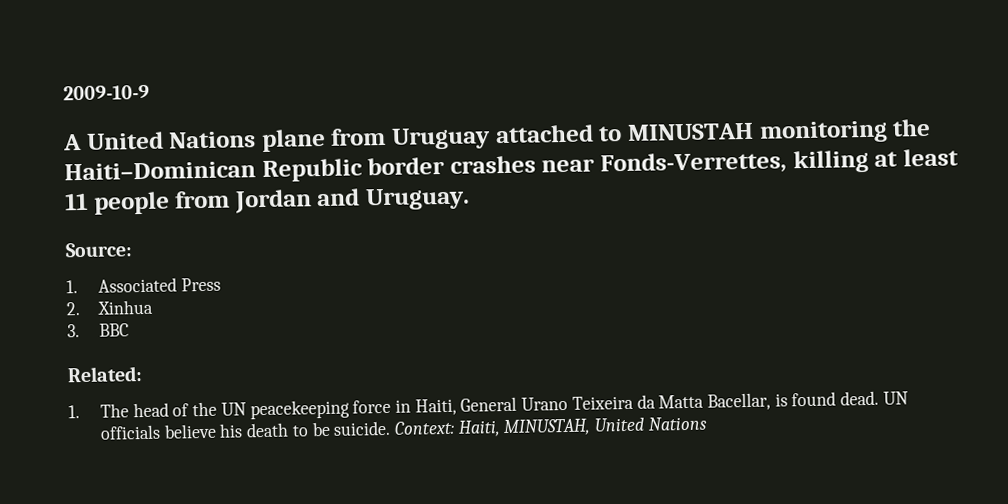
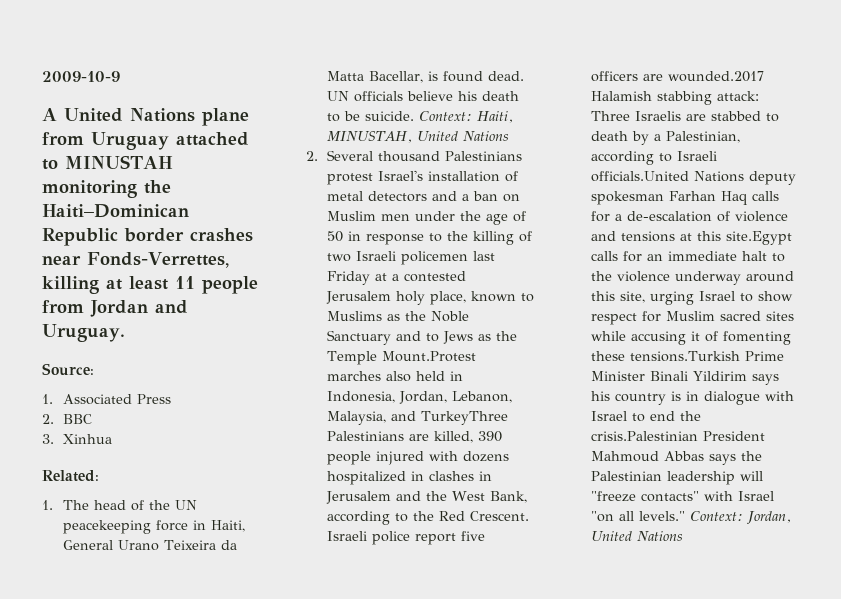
- 2. Xinhua
+ 2. BBC
- 3. BBC
+ 3. Xinhua
+ 2. Several thousand Palestinians protest Israel's installation of metal detectors and a ban on Muslim men under the age of 50 in response to the killing of two Israeli policemen last Friday at a contested Jerusalem holy place, known to Muslims as the Noble Sanctuary and to Jews as the Temple Mount.Protest marches also held in Indonesia, Jordan, Lebanon, Malaysia, and TurkeyThree Palestinians are killed, 390 people injured with dozens hospitalized in clashes in Jerusalem and the West Bank, according to the Red Crescent. Israeli police report five officers are wounded.2017 Halamish stabbing attack: Three Israelis are stabbed to death by a Palestinian, according to Israeli officials.United Nations deputy spokesman Farhan Haq calls for a de-escalation of violence and tensions at this site.Egypt calls for an immediate halt to the violence underway around this site, urging Israel to show respect for Muslim sacred sites while accusing it of fomenting these tensions.Turkish Prime Minister Binali Yildirim says his country is in dialogue with Israel to end the crisis.Palestinian President Mahmoud Abbas says the Palestinian leadership will "freeze contacts" with Israel "on all levels." Context: Jordan, United Nations

